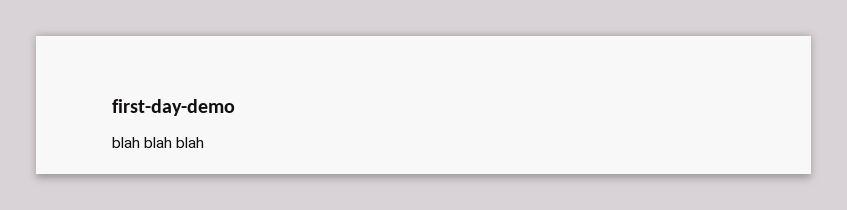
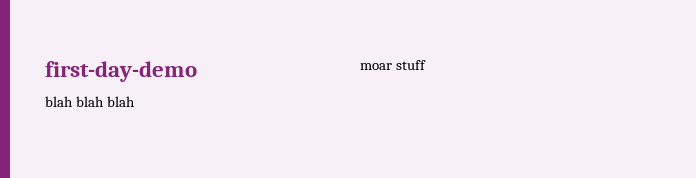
+ moar stuff

